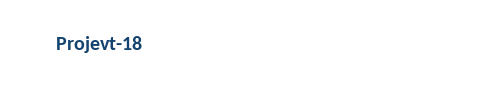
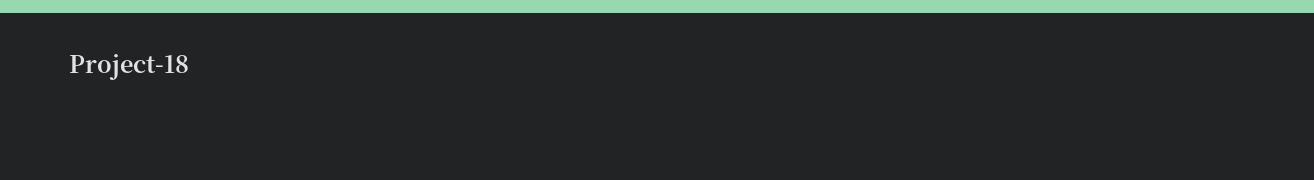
- Projevt-18
+ Project-18

